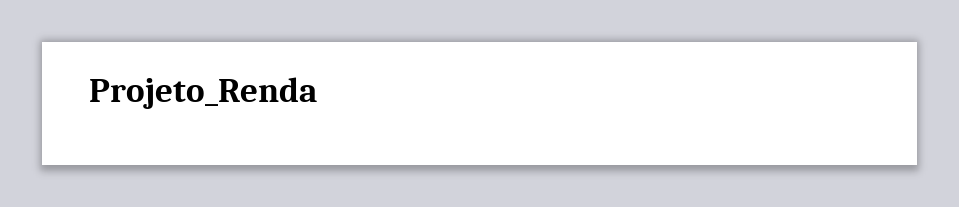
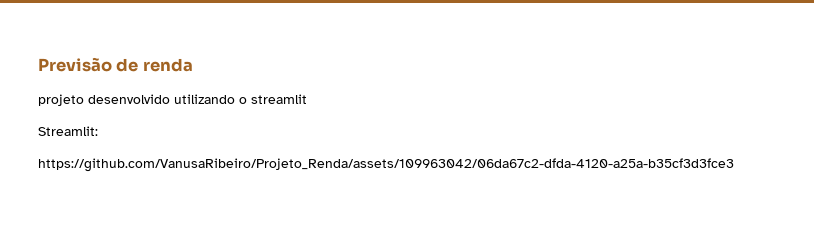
- Projeto_Renda
+ Previsão de renda
+ projeto desenvolvido utilizando o streamlit
+ Streamlit:
+ https://github.com/VanusaRibeiro/Projeto_Renda/assets/109963042/06da67c2-dfda-4120-a25a-b35cf3d3fce3

